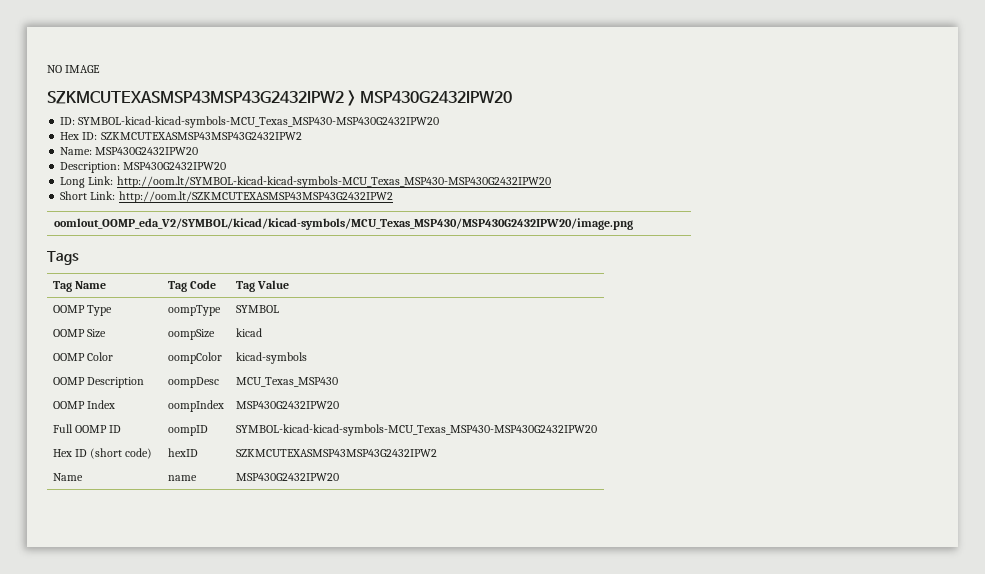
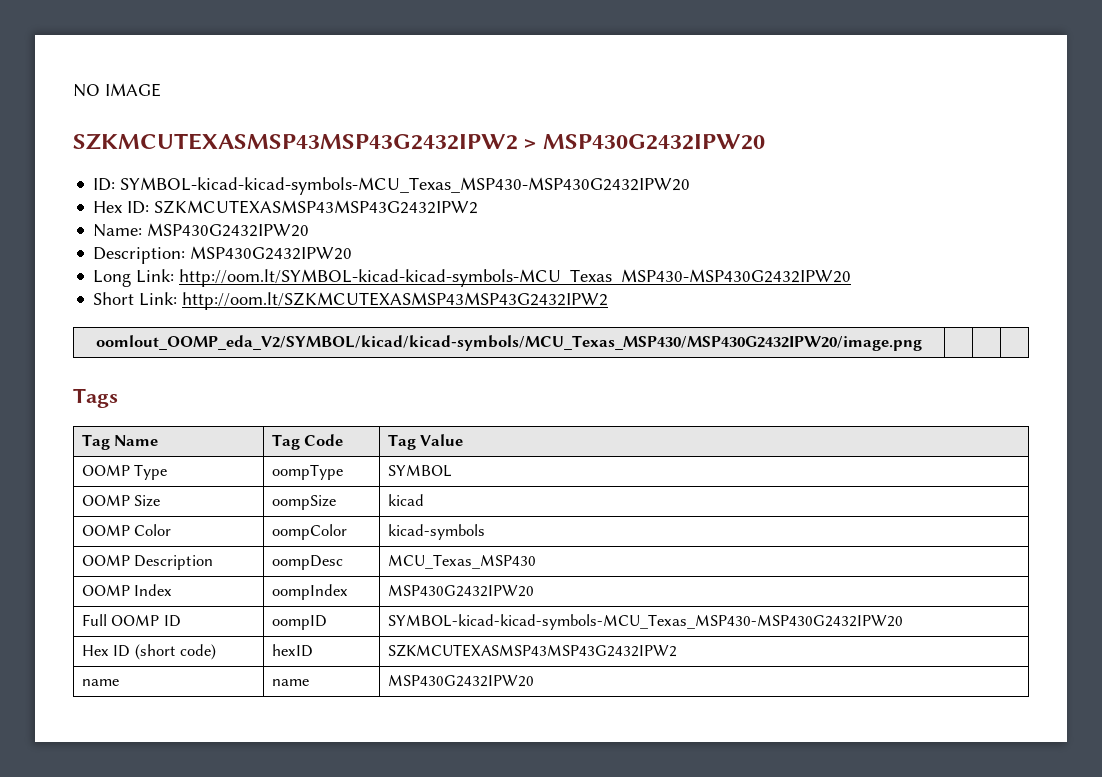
- Name | name | MSP430G2432IPW20
+ name | name | MSP430G2432IPW20

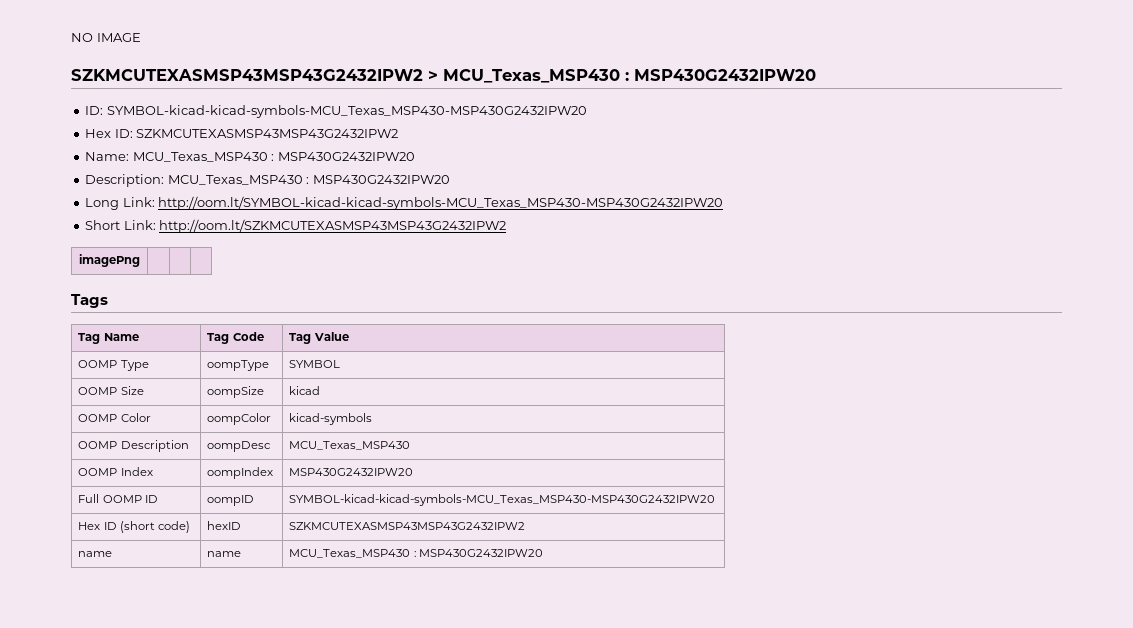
- SZKMCUTEXASMSP43MSP43G2432IPW2 > MSP430G2432IPW20
+ SZKMCUTEXASMSP43MSP43G2432IPW2 > MCU_Texas_MSP430 : MSP430G2432IPW20
- Name: MSP430G2432IPW20
+ Name: MCU_Texas_MSP430 : MSP430G2432IPW20
- Description: MSP430G2432IPW20
+ Description: MCU_Texas_MSP430 : MSP430G2432IPW20
- oomlout_OOMP_eda_V2/SYMBOL/kicad/kicad-symbols/MCU_Texas_MSP430/MSP430G2432IPW20/image.png | | |
+ imagePng | | |
- name | name | MSP430G2432IPW20
+ name | name | MCU_Texas_MSP430 : MSP430G2432IPW20

